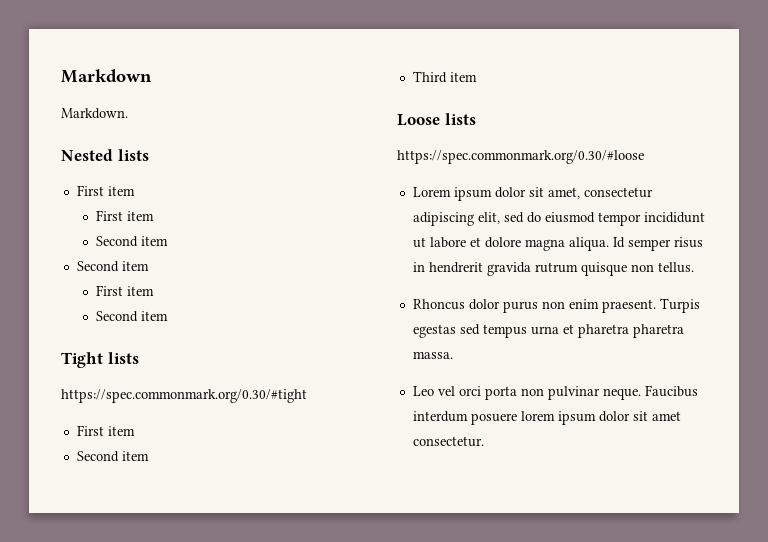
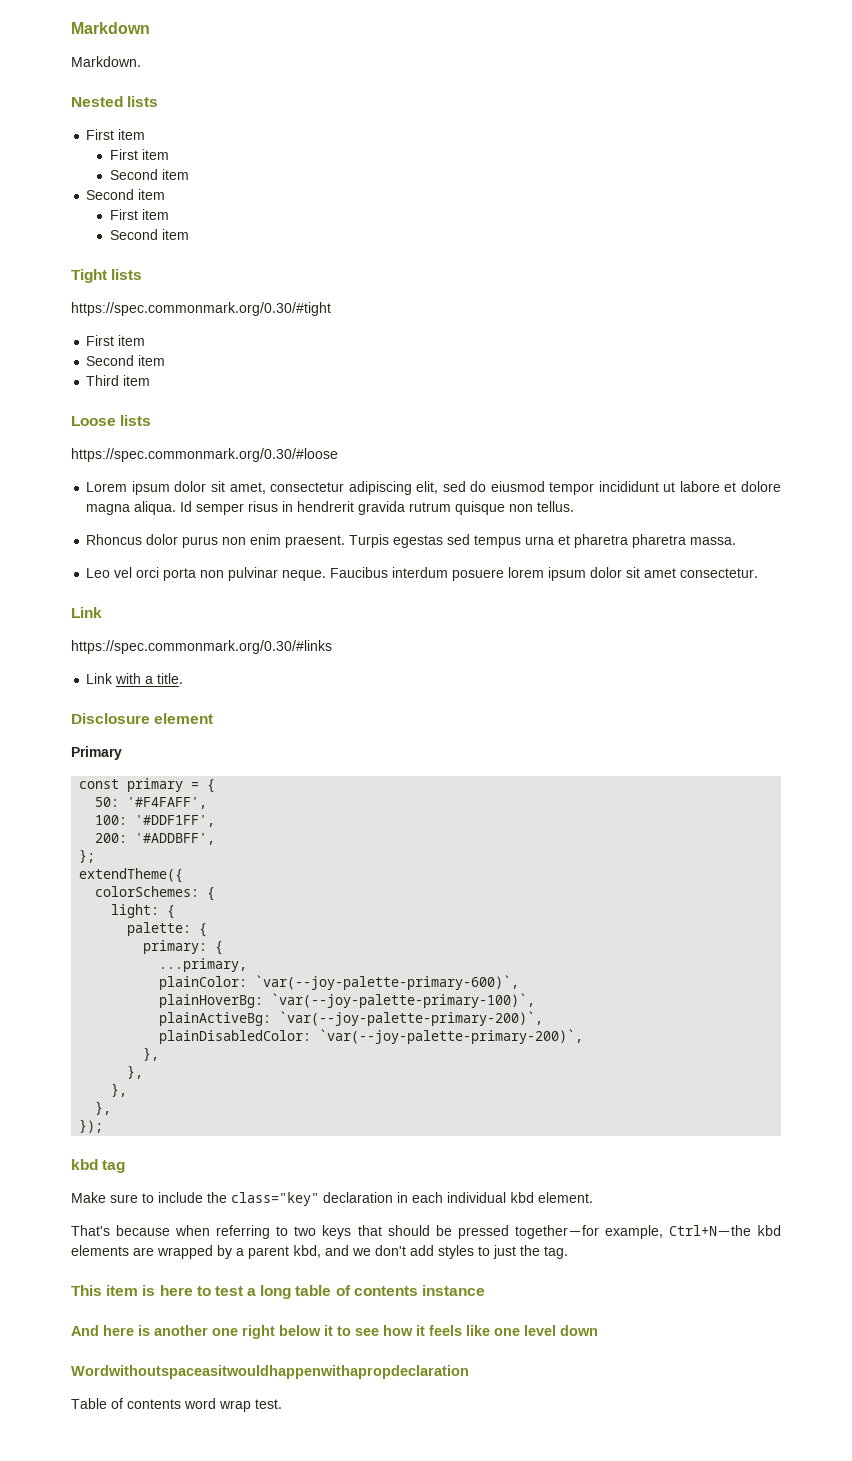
  Faucibus interdum posuere lorem ipsum dolor sit amet consectetur.
+ Link
+ https://spec.commonmark.org/0.30/#links
+ Link with a title.
+ Disclosure element
+ Primary
+ const primary = {
+ 50: '#F4FAFF',
+ 100: '#DDF1FF',
+ 200: '#ADDBFF',
+ };
+ extendTheme({
+ colorSchemes: {
+ light: {
+ palette: {
+ primary: {
+ ...primary,
+ plainColor: `var(--joy-palette-primary-600)`,
+ plainHoverBg: `var(--joy-palette-primary-100)`,
+ plainActiveBg: `var(--joy-palette-primary-200)`,
+ plainDisabledColor: `var(--joy-palette-primary-200)`,
+ },
+ },
+ },
+ },
+ });
+ kbd tag
+ Make sure to include the class="key" declaration in each individual kbd element.
+ That's because when referring to two keys that should be pressed together－for example, Ctrl+N－the kbd elements are wrapped by a parent kbd, and we don't add styles to just the tag.
+ This item is here to test a long table of contents instance
+ And here is another one right below it to see how it feels like one level down
+ Wordwithoutspaceasitwouldhappenwithapropdeclaration
+ Table of contents word wrap test.

